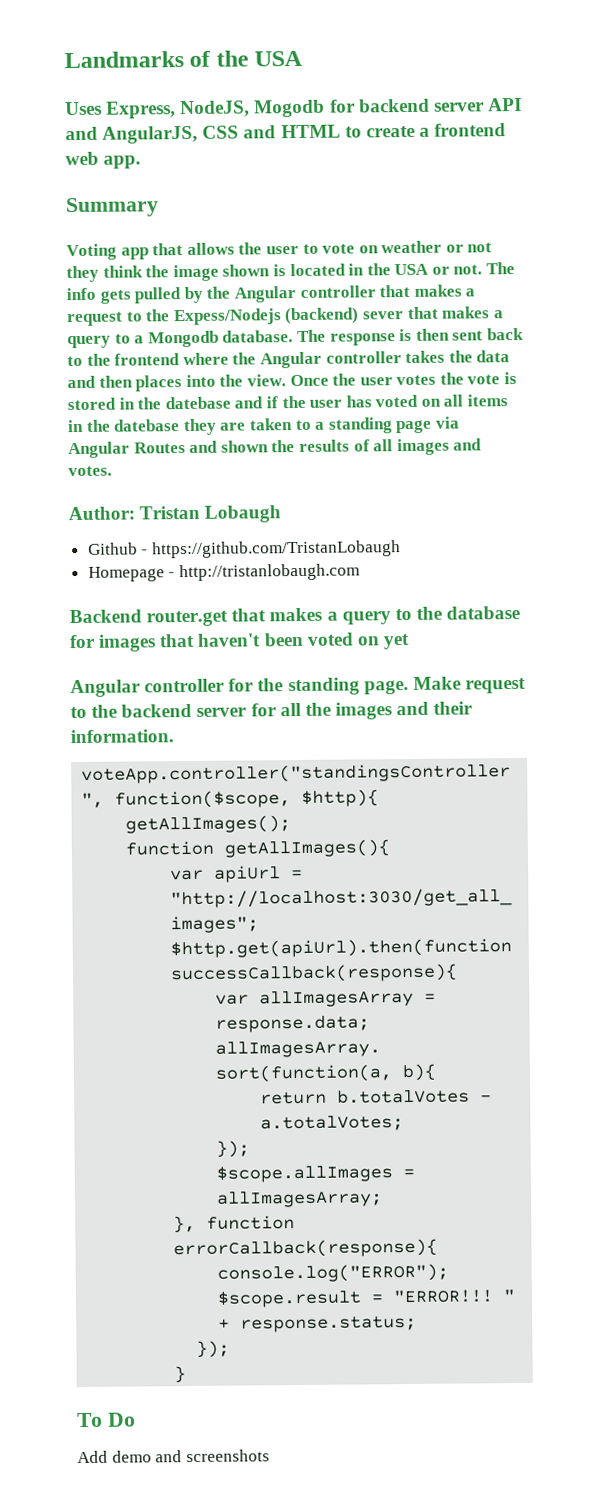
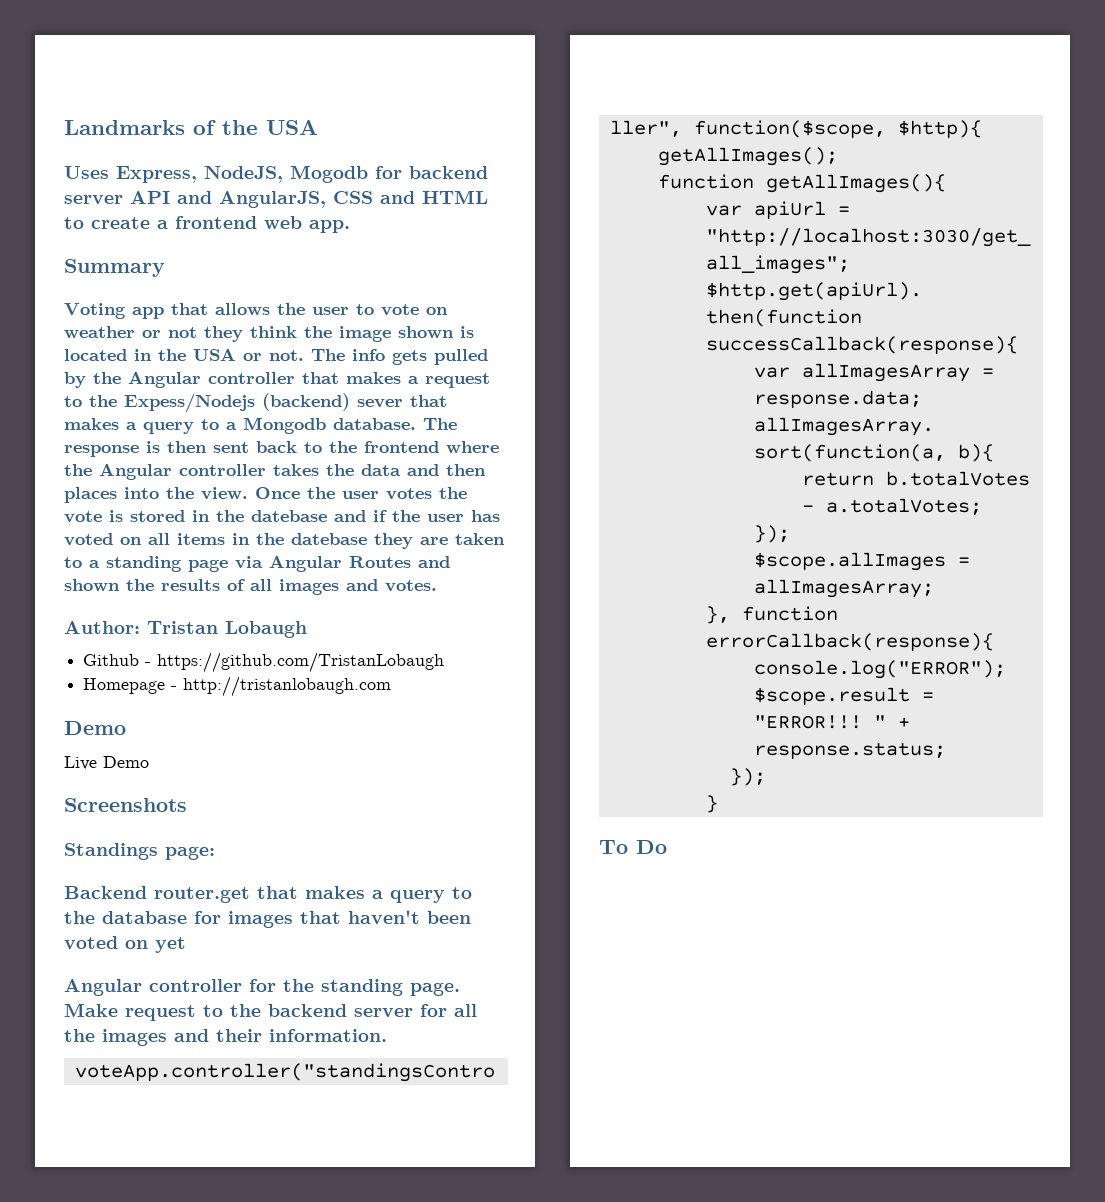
  Homepage - http://tristanlobaugh.com
+ Demo
+ Live Demo
+ Screenshots
+ Standings page:
- Add demo and screenshots

